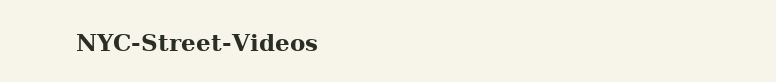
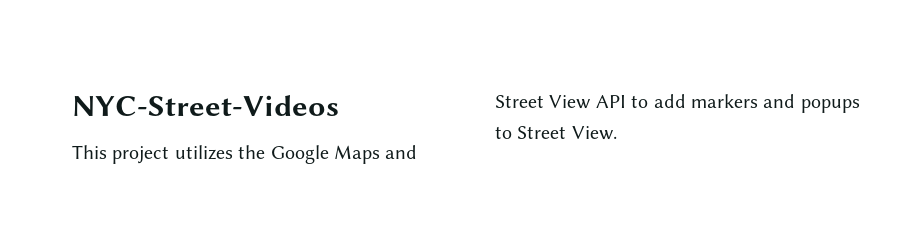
+ This project utilizes the Google Maps and Street View API to add markers and popups to Street View.

